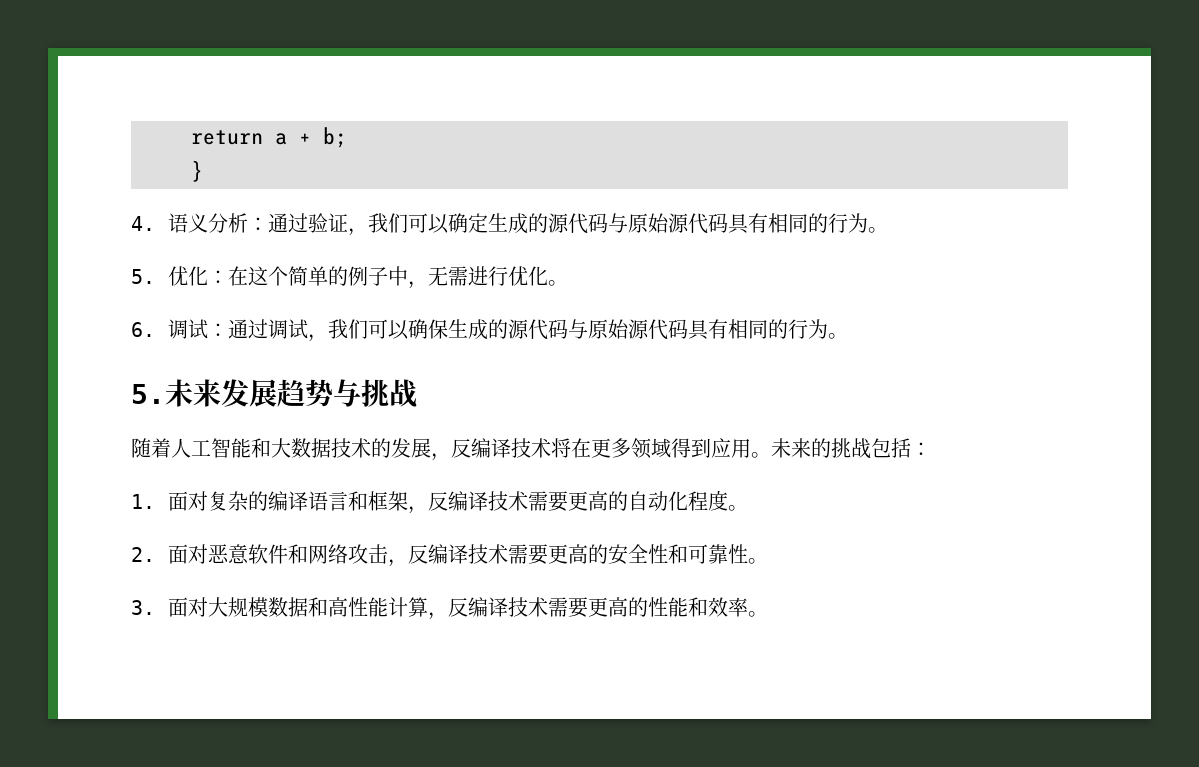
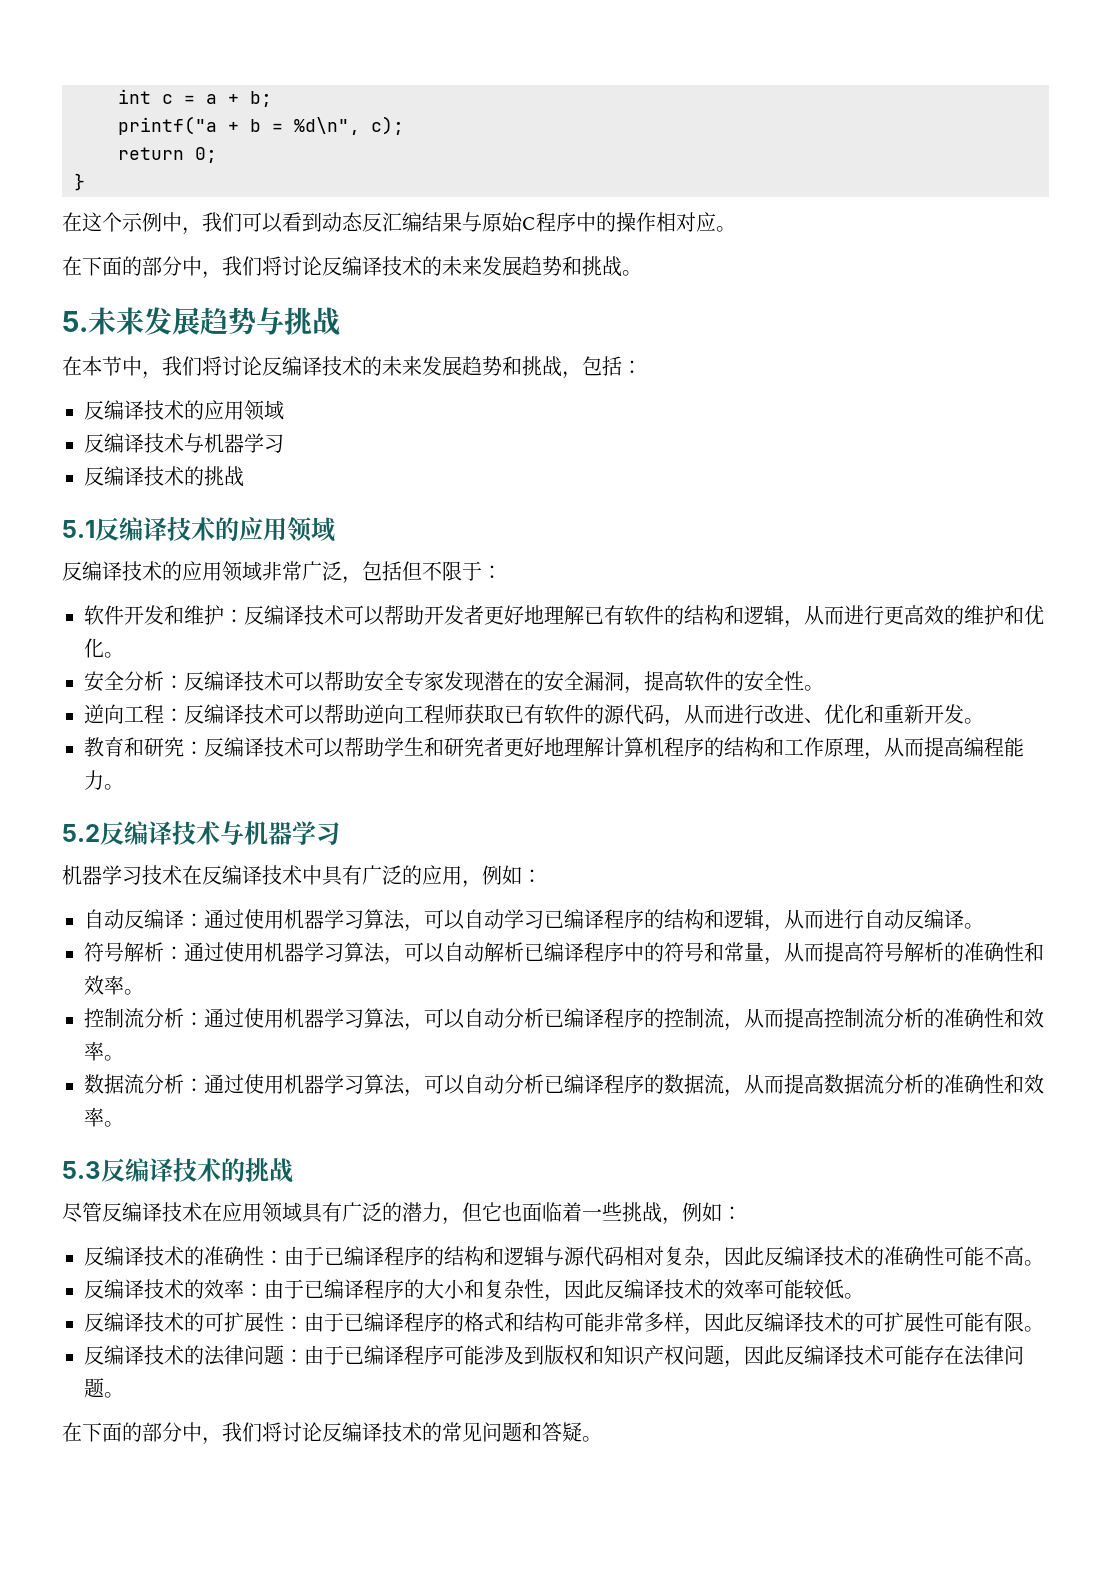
- return a + b;
+ int c = a + b;
+ printf("a + b = %d\n", c);
+ return 0;
  }
- 4.语义分析：通过验证，我们可以确定生成的源代码与原始源代码具有相同的行为。
- 5.优化：在这个简单的例子中，无需进行优化。
- 6.调试：通过调试，我们可以确保生成的源代码与原始源代码具有相同的行为。
+ 在这个示例中，我们可以看到动态反汇编结果与原始C程序中的操作相对应。
+ 在下面的部分中，我们将讨论反编译技术的未来发展趋势和挑战。
- 随着人工智能和大数据技术的发展，反编译技术将在更多领域得到应用。未来的挑战包括：
- 1.面对复杂的编译语言和框架，反编译技术需要更高的自动化程度。
- 2.面对恶意软件和网络攻击，反编译技术需要更高的安全性和可靠性。
- 3.面对大规模数据和高性能计算，反编译技术需要更高的性能和效率。
+ 在本节中，我们将讨论反编译技术的未来发展趋势和挑战，包括：
+ 反编译技术的应用领域
+ 反编译技术与机器学习
+ 反编译技术的挑战
+ 5.1反编译技术的应用领域
+ 反编译技术的应用领域非常广泛，包括但不限于：
+ 软件开发和维护：反编译技术可以帮助开发者更好地理解已有软件的结构和逻辑，从而进行更高效的维护和优化。
+ 安全分析：反编译技术可以帮助安全专家发现潜在的安全漏洞，提高软件的安全性。
+ 逆向工程：反编译技术可以帮助逆向工程师获取已有软件的源代码，从而进行改进、优化和重新开发。
+ 教育和研究：反编译技术可以帮助学生和研究者更好地理解计算机程序的结构和工作原理，从而提高编程能力。
+ 5.2反编译技术与机器学习
+ 机器学习技术在反编译技术中具有广泛的应用，例如：
+ 自动反编译：通过使用机器学习算法，可以自动学习已编译程序的结构和逻辑，从而进行自动反编译。
+ 符号解析：通过使用机器学习算法，可以自动解析已编译程序中的符号和常量，从而提高符号解析的准确性和效率。
+ 控制流分析：通过使用机器学习算法，可以自动分析已编译程序的控制流，从而提高控制流分析的准确性和效率。
+ 数据流分析：通过使用机器学习算法，可以自动分析已编译程序的数据流，从而提高数据流分析的准确性和效率。
+ 5.3反编译技术的挑战
+ 尽管反编译技术在应用领域具有广泛的潜力，但它也面临着一些挑战，例如：
+ 反编译技术的准确性：由于已编译程序的结构和逻辑与源代码相对复杂，因此反编译技术的准确性可能不高。
+ 反编译技术的效率：由于已编译程序的大小和复杂性，因此反编译技术的效率可能较低。
+ 反编译技术的可扩展性：由于已编译程序的格式和结构可能非常多样，因此反编译技术的可扩展性可能有限。
+ 反编译技术的法律问题：由于已编译程序可能涉及到版权和知识产权问题，因此反编译技术可能存在法律问题。
+ 在下面的部分中，我们将讨论反编译技术的常见问题和答疑。

